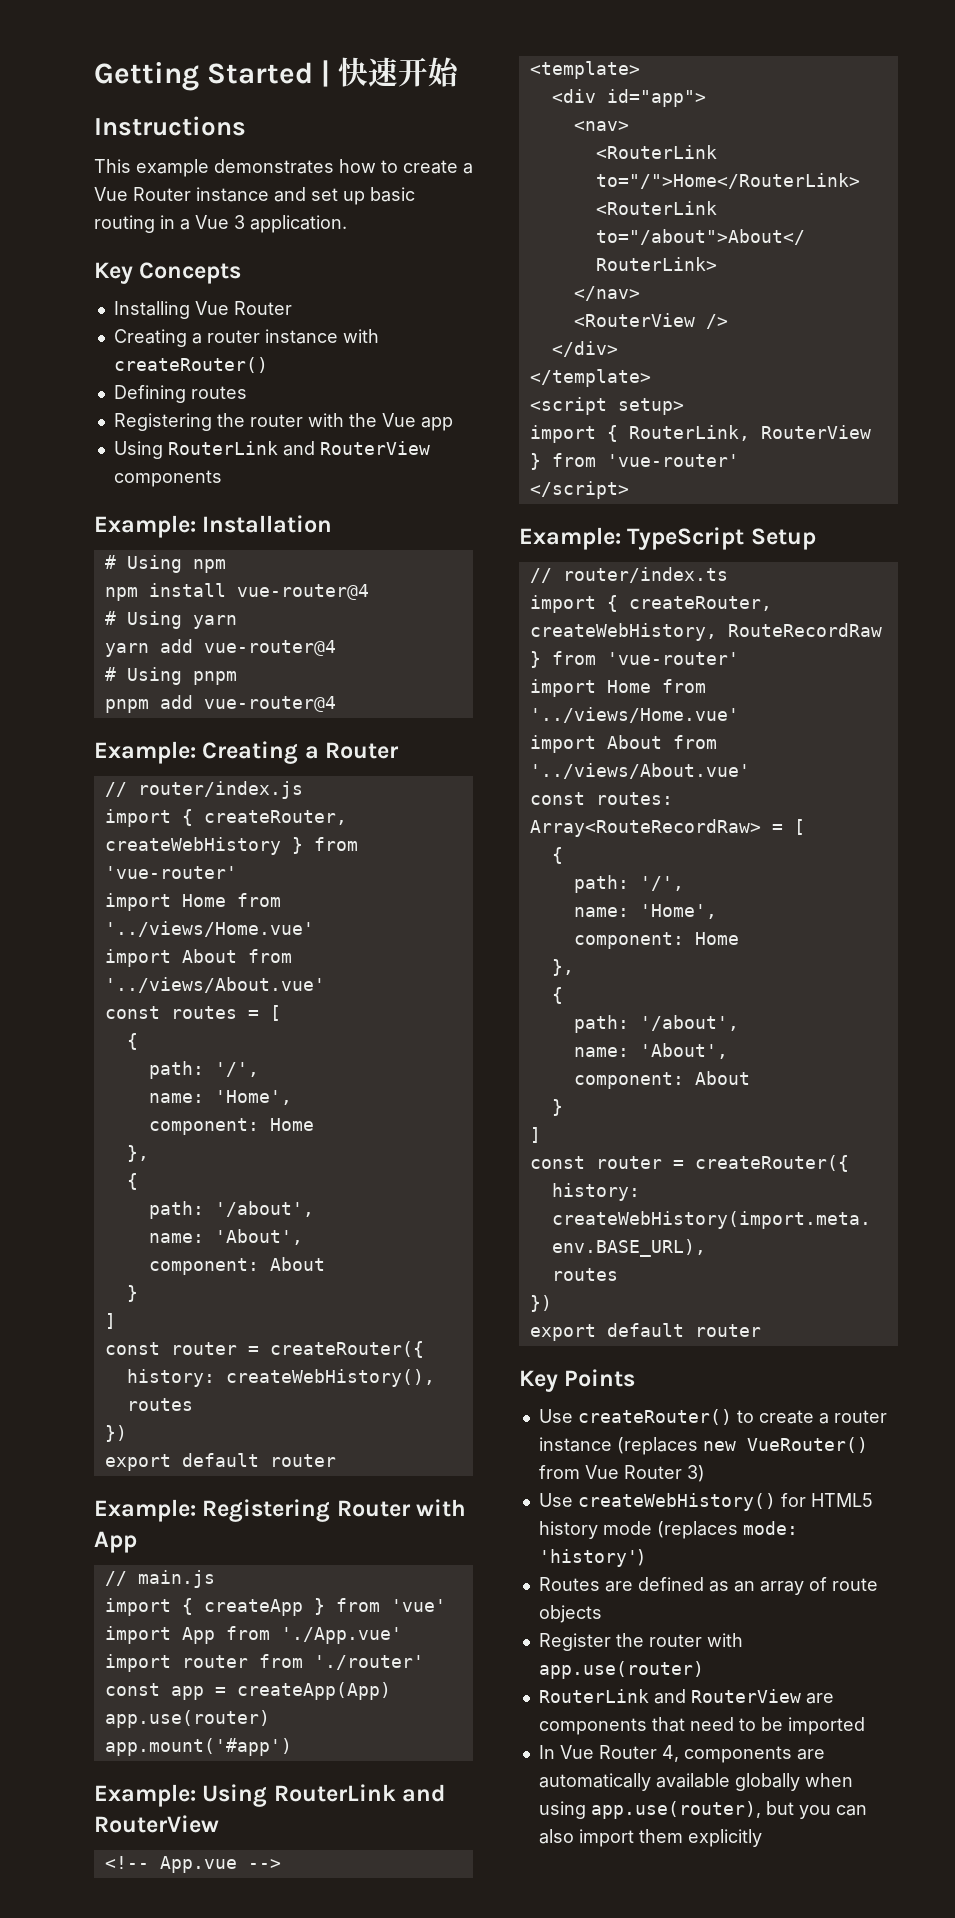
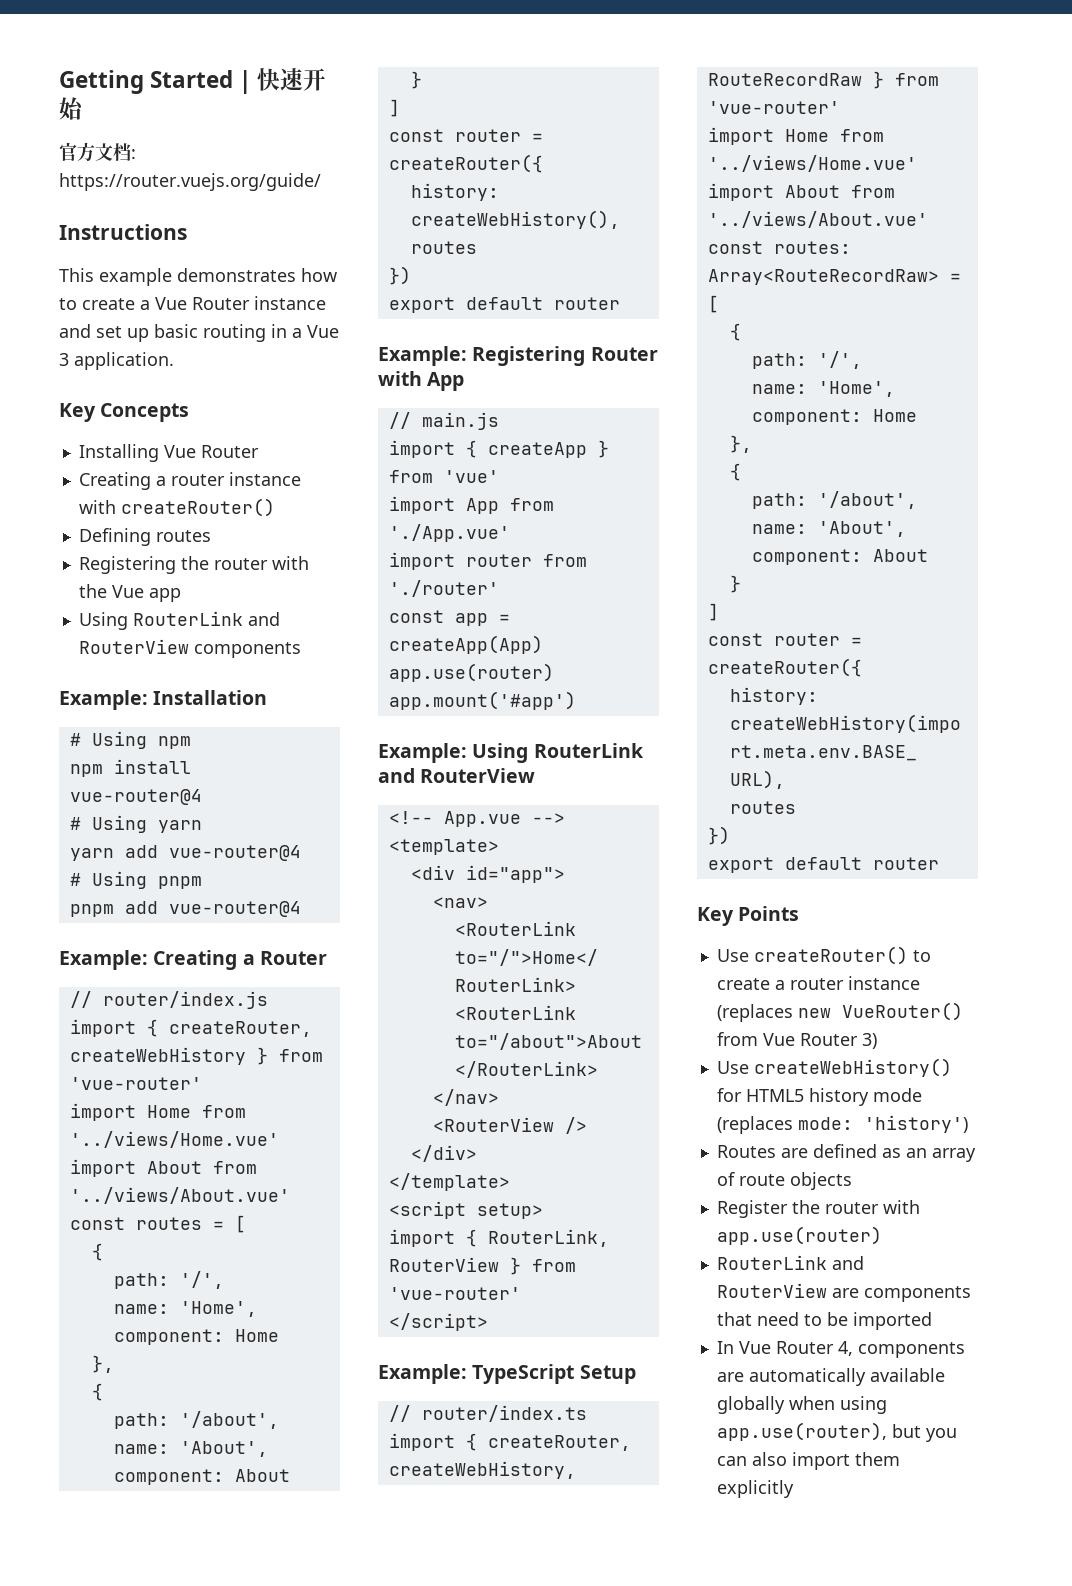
+ 官方文档: https://router.vuejs.org/guide/

